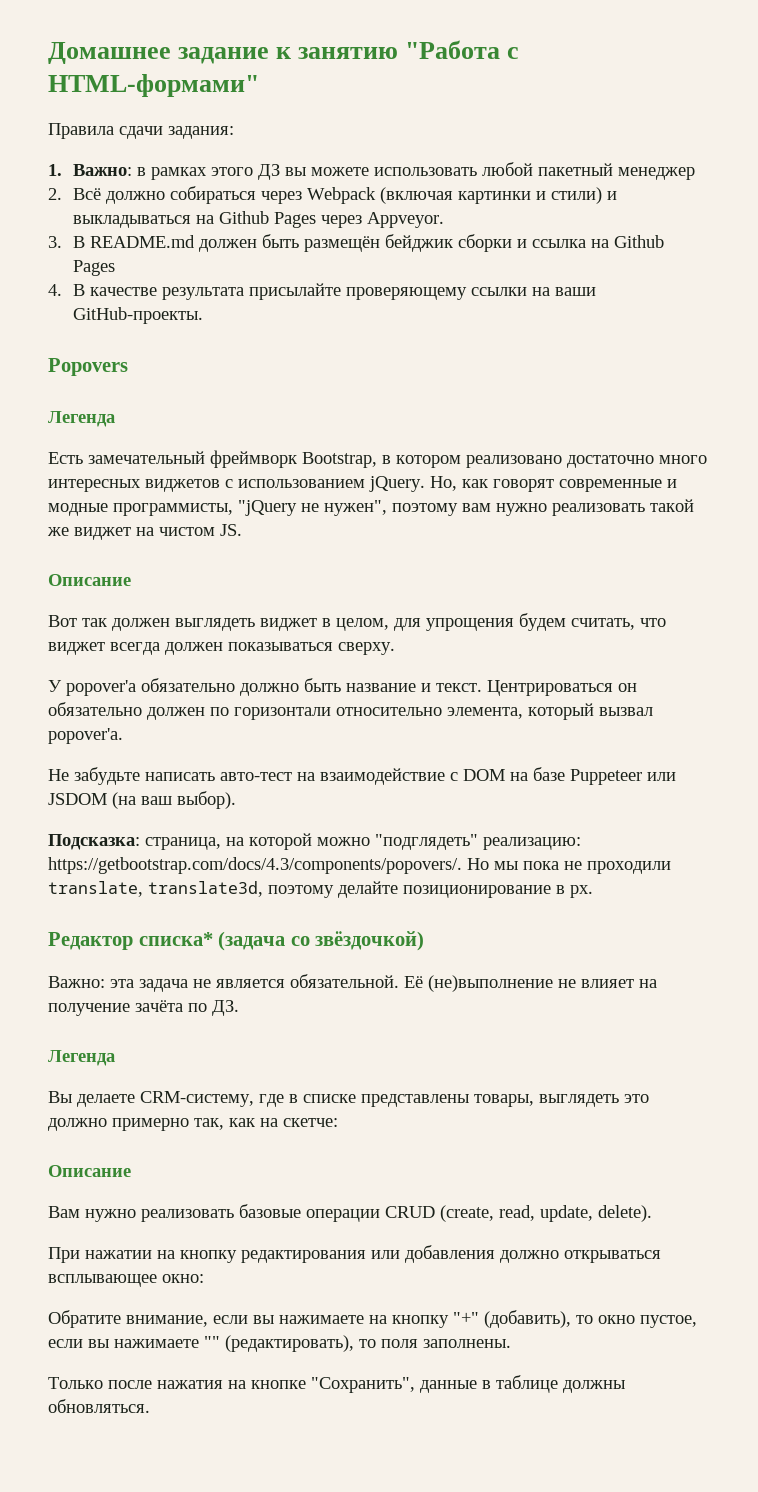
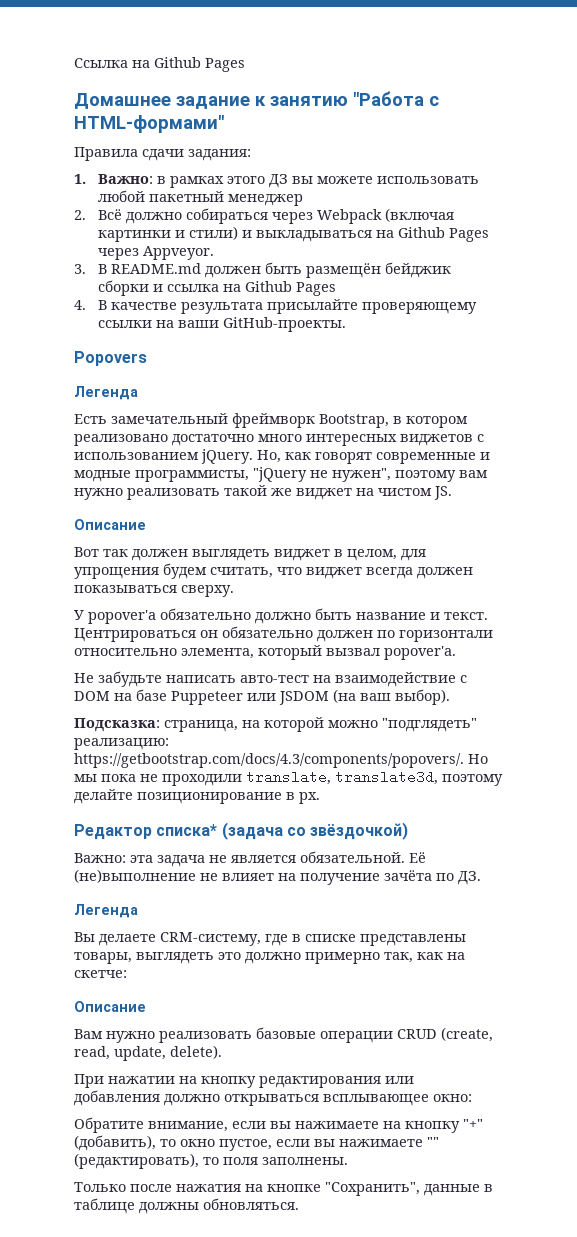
+ Ссылка на Github Pages

